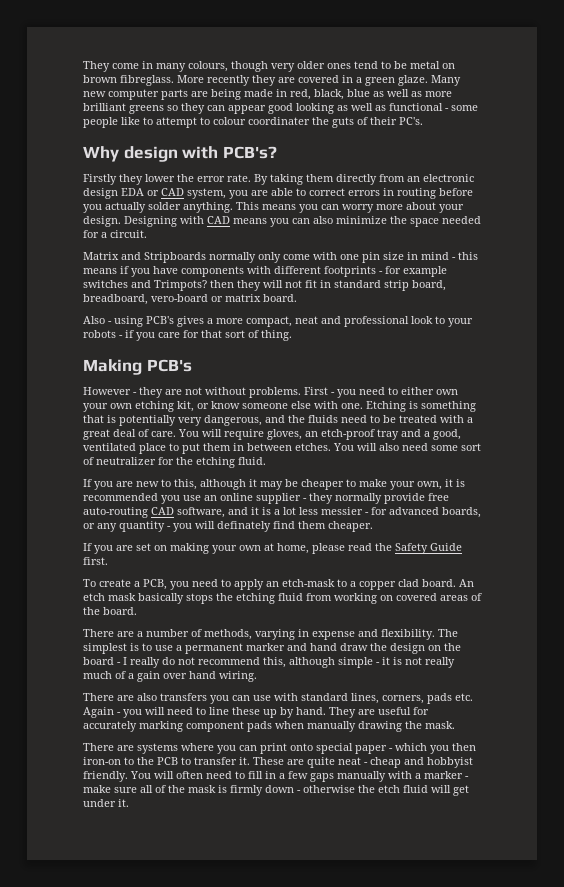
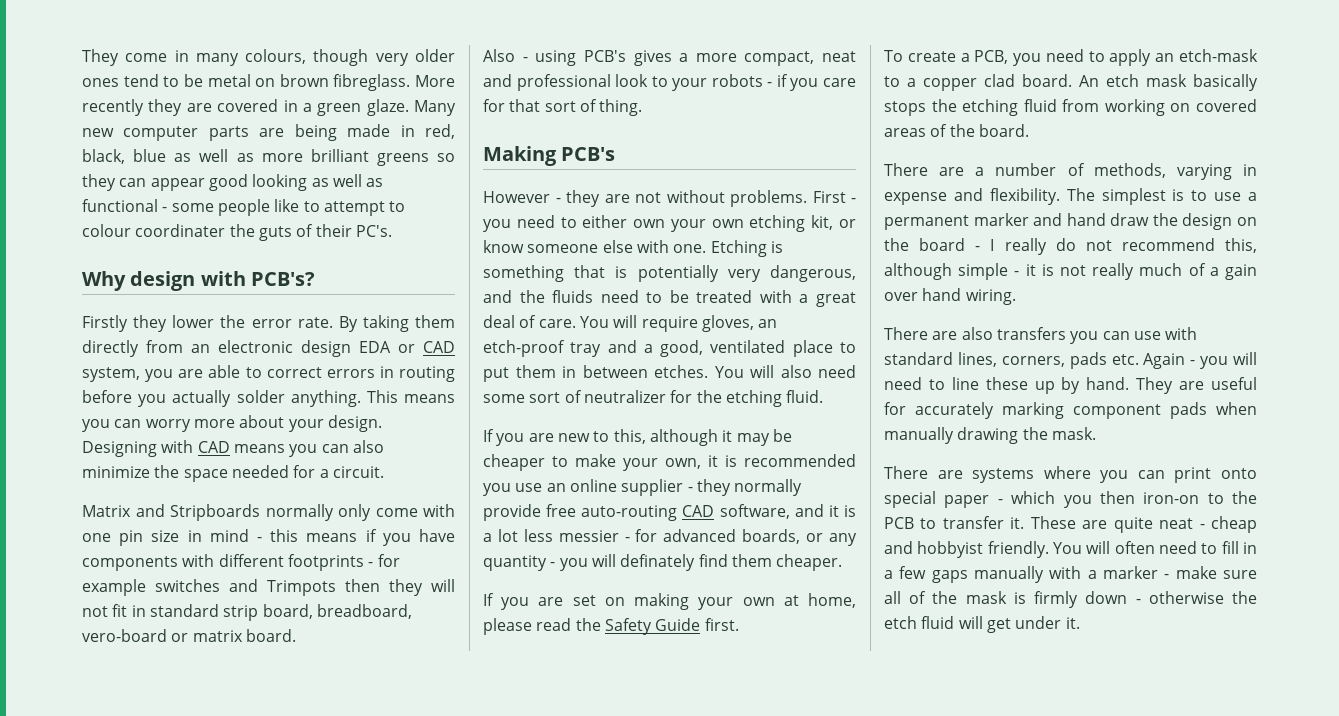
- Matrix and Stripboards normally only come with one pin size in mind - this means if you have components with different footprints - for example switches and Trimpots? then they will not fit in standard strip board, breadboard, vero-board or matrix board.
+ Matrix and Stripboards normally only come with one pin size in mind - this means if you have components with different footprints - for example switches and Trimpots then they will not fit in standard strip board, breadboard, vero-board or matrix board.

